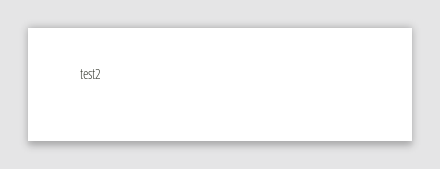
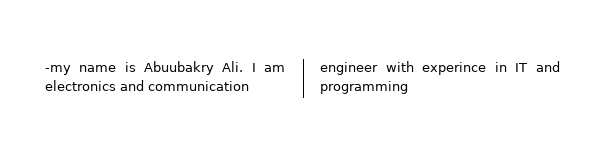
- test2
+ -my name is Abuubakry Ali. I am electronics and communication engineer with experince in IT and programming

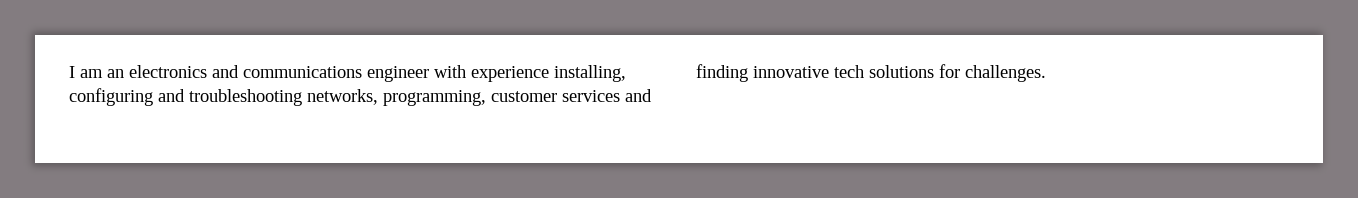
- -my name is Abuubakry Ali. I am electronics and communication engineer with experince in IT and programming
+ I am an electronics and communications engineer with experience installing, configuring and troubleshooting networks, programming, customer services and finding innovative tech solutions for challenges.

